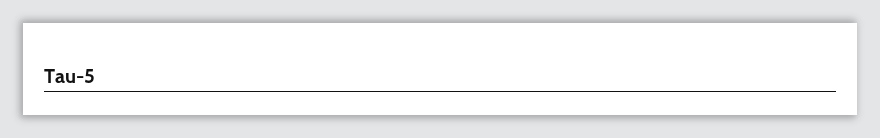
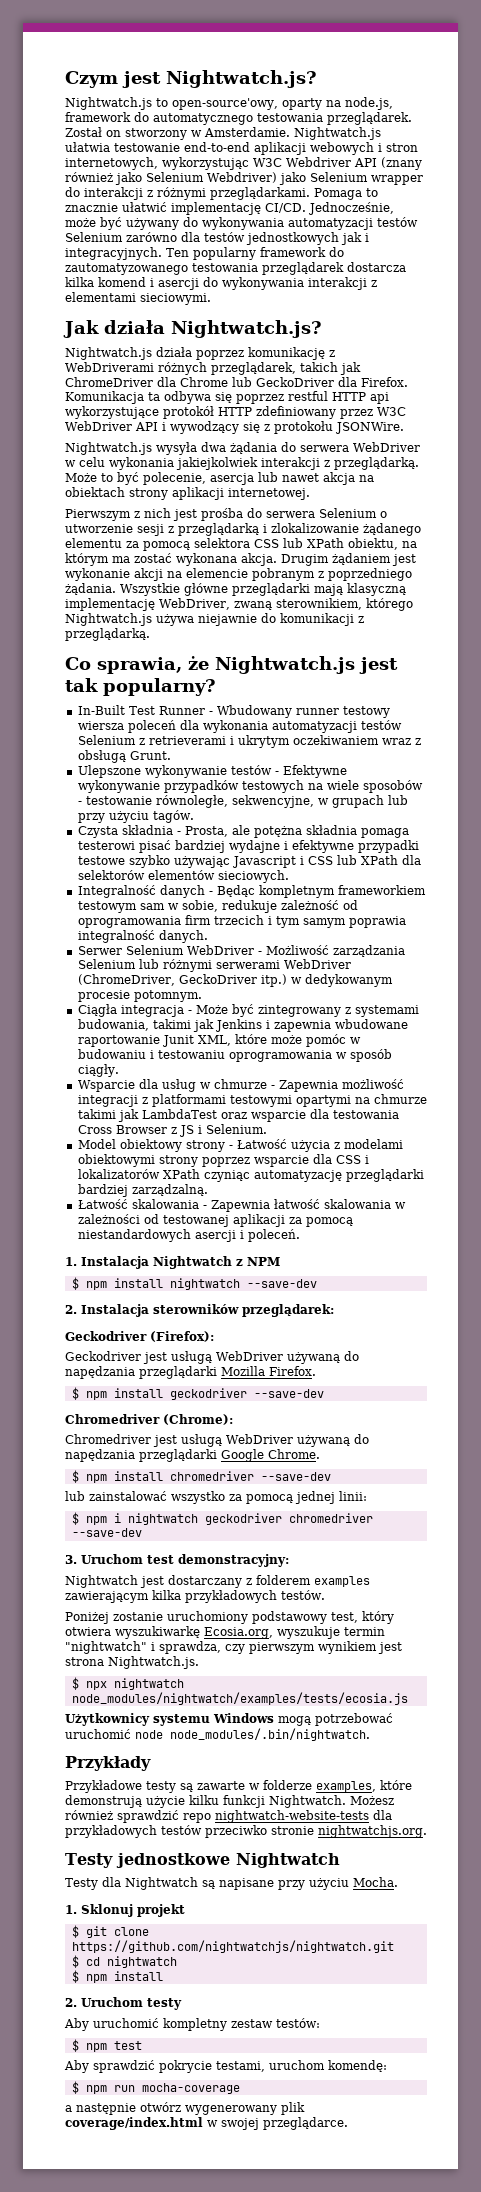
- Tau-5
+ Czym jest Nightwatch.js?
+ Nightwatch.js to open-source'owy, oparty na node.js, framework do automatycznego testowania przeglądarek. Został on stworzony w Amsterdamie. Nightwatch.js ułatwia testowanie end-to-end aplikacji webowych i stron internetowych, wykorzystując W3C Webdriver API (znany również jako Selenium Webdriver) jako Selenium wrapper do interakcji z różnymi przeglądarkami. Pomaga to znacznie ułatwić implementację CI/CD. Jednocześnie, może być używany do wykonywania automatyzacji testów Selenium zarówno dla testów jednostkowych jak i integracyjnych. Ten popularny framework do zautomatyzowanego testowania przeglądarek dostarcza kilka komend i asercji do wykonywania interakcji z elementami sieciowymi.
+ Jak działa Nightwatch.js?
+ Nightwatch.js działa poprzez komunikację z WebDriverami różnych przeglądarek, takich jak ChromeDriver dla Chrome lub GeckoDriver dla Firefox. Komunikacja ta odbywa się poprzez restful HTTP api wykorzystujące protokół HTTP zdefiniowany przez W3C WebDriver API i wywodzący się z protokołu JSONWire.
+ Nightwatch.js wysyła dwa żądania do serwera WebDriver w celu wykonania jakiejkolwiek interakcji z przeglądarką. Może to być polecenie, asercja lub nawet akcja na obiektach strony aplikacji internetowej.
+ Pierwszym z nich jest prośba do serwera Selenium o utworzenie sesji z przeglądarką i zlokalizowanie żądanego elementu za pomocą selektora CSS lub XPath obiektu, na którym ma zostać wykonana akcja. Drugim żądaniem jest wykonanie akcji na elemencie pobranym z poprzedniego żądania. Wszystkie główne przeglądarki mają klasyczną implementację WebDriver, zwaną sterownikiem, którego Nightwatch.js używa niejawnie do komunikacji z przeglądarką.
+ Co sprawia, że Nightwatch.js jest tak popularny?
+ In-Built Test Runner - Wbudowany runner testowy wiersza poleceń dla wykonania automatyzacji testów Selenium z retrieverami i ukrytym oczekiwaniem wraz z obsługą Grunt.
+ Ulepszone wykonywanie testów - Efektywne wykonywanie przypadków testowych na wiele sposobów - testowanie równoległe, sekwencyjne, w grupach lub przy użyciu tagów.
+ Czysta składnia - Prosta, ale potężna składnia pomaga testerowi pisać bardziej wydajne i efektywne przypadki testowe szybko używając Javascript i CSS lub XPath dla selektorów elementów sieciowych.
+ Integralność danych - Będąc kompletnym frameworkiem testowym sam w sobie, redukuje zależność od oprogramowania firm trzecich i tym samym poprawia integralność danych.
+ Serwer Selenium WebDriver - Możliwość zarządzania Selenium lub różnymi serwerami WebDriver (ChromeDriver, GeckoDriver itp.) w dedykowanym procesie potomnym.
+ Ciągła integracja - Może być zintegrowany z systemami budowania, takimi jak Jenkins i zapewnia wbudowane raportowanie Junit XML, które może pomóc w budowaniu i testowaniu oprogramowania w sposób ciągły.
+ Wsparcie dla usług w chmurze - Zapewnia możliwość integracji z platformami testowymi opartymi na chmurze takimi jak LambdaTest oraz wsparcie dla testowania Cross Browser z JS i Selenium.
+ Model obiektowy strony - Łatwość użycia z modelami obiektowymi strony poprzez wsparcie dla CSS i lokalizatorów XPath czyniąc automatyzację przeglądarki bardziej zarządzalną.
+ Łatwość skalowania - Zapewnia łatwość skalowania w zależności od testowanej aplikacji za pomocą niestandardowych asercji i poleceń.
+ 1. Instalacja Nightwatch z NPM
+ $ npm install nightwatch --save-dev
+ 2. Instalacja sterowników przeglądarek:
+ Geckodriver (Firefox):
+ Geckodriver jest usługą WebDriver używaną do napędzania przeglądarki Mozilla Firefox.
+ $ npm install geckodriver --save-dev
+ Chromedriver (Chrome):
+ Chromedriver jest usługą WebDriver używaną do napędzania przeglądarki Google Chrome.
+ $ npm install chromedriver --save-dev
+ lub zainstalować wszystko za pomocą jednej linii:
+ $ npm i nightwatch geckodriver chromedriver --save-dev
+ 3. Uruchom test demonstracyjny:
+ Nightwatch jest dostarczany z folderem examples zawierającym kilka przykładowych testów.
+ Poniżej zostanie uruchomiony podstawowy test, który otwiera wyszukiwarkę Ecosia.org, wyszukuje termin "nightwatch" i sprawdza, czy pierwszym wynikiem jest strona Nightwatch.js.
+ $ npx nightwatch node_modules/nightwatch/examples/tests/ecosia.js
+ Użytkownicy systemu Windows mogą potrzebować uruchomić node node_modules/.bin/nightwatch.
+ Przykłady
+ Przykładowe testy są zawarte w folderze examples, które demonstrują użycie kilku funkcji Nightwatch. Możesz również sprawdzić repo nightwatch-website-tests dla przykładowych testów przeciwko stronie nightwatchjs.org.
+ Testy jednostkowe Nightwatch
+ Testy dla Nightwatch są napisane przy użyciu Mocha.
+ 1. Sklonuj projekt
+ $ git clone https://github.com/nightwatchjs/nightwatch.git
+ $ cd nightwatch
+ $ npm install
+ 2. Uruchom testy
+ Aby uruchomić kompletny zestaw testów:
+ $ npm test
+ Aby sprawdzić pokrycie testami, uruchom komendę:
+ $ npm run mocha-coverage
+ a następnie otwórz wygenerowany plik coverage/index.html w swojej przeglądarce.

